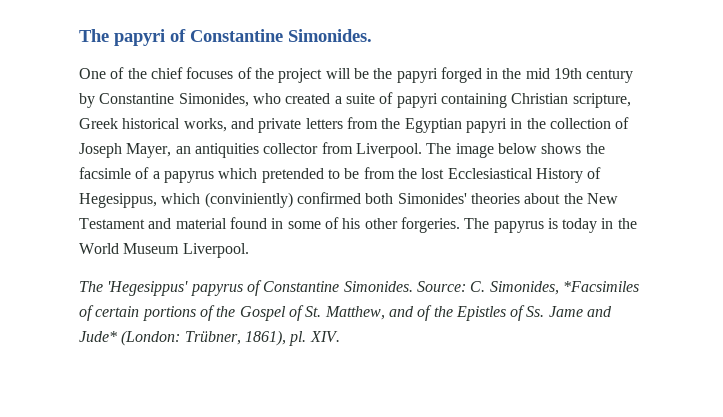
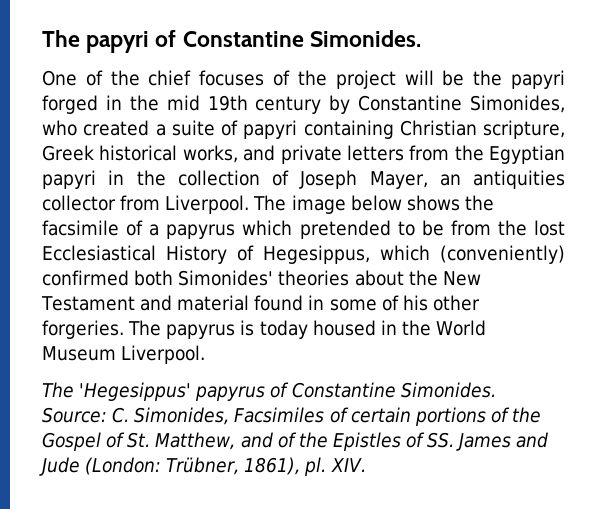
- The image below shows the facsimle of a papyrus which pretended to be from the lost Ecclesiastical History of Hegesippus, which (conviniently) confirmed both Simonides' theories about the New Testament and material found in some of his other forgeries.
+ The image below shows the facsimile of a papyrus which pretended to be from the lost Ecclesiastical History of Hegesippus, which (conveniently) confirmed both Simonides' theories about the New Testament and material found in some of his other forgeries.
- The papyrus is today in the World Museum Liverpool.
+ The papyrus is today housed in the World Museum Liverpool.
- Source: C. Simonides, *Facsimiles of certain portions of the Gospel of St. Matthew, and of the Epistles of Ss. Jame and Jude* (London: Trübner, 1861), pl.
+ Source: C. Simonides, Facsimiles of certain portions of the Gospel of St. Matthew, and of the Epistles of SS. James and Jude (London: Trübner, 1861), pl.

